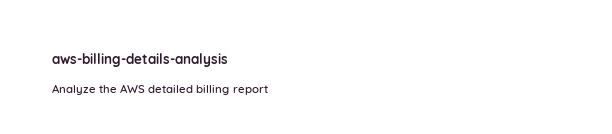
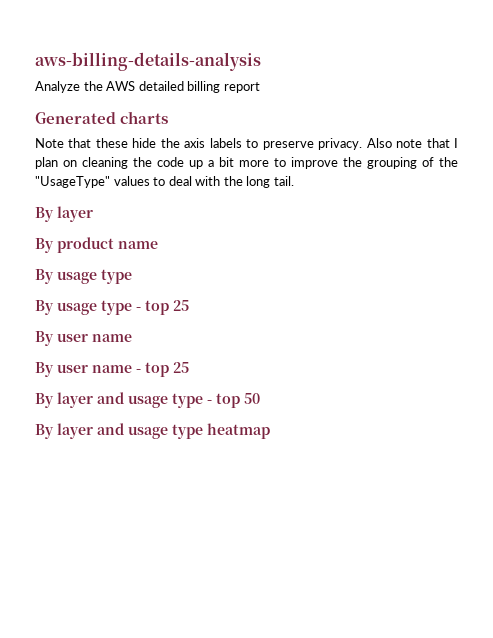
+ Generated charts
+ Note that these hide the axis labels to preserve privacy. Also note that I plan on cleaning the code up a bit more to improve the grouping of the "UsageType" values to deal with the long tail.
+ By layer
+ By product name
+ By usage type
+ By usage type - top 25
+ By user name
+ By user name - top 25
+ By layer and usage type - top 50
+ By layer and usage type heatmap

